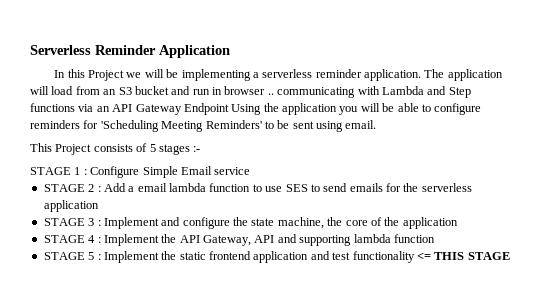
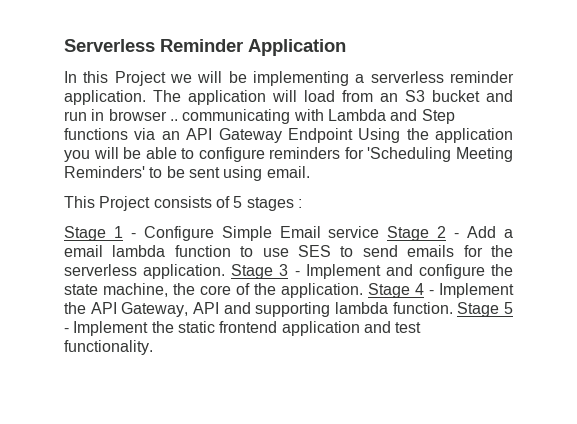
- This Project consists of 5 stages :-
- STAGE 1 : Configure Simple Email service
- STAGE 2 : Add a email lambda function to use SES to send emails for the serverless application
- STAGE 3 : Implement and configure the state machine, the core of the application
- STAGE 4 : Implement the API Gateway, API and supporting lambda function
- STAGE 5 : Implement the static frontend application and test functionality <= THIS STAGE
+ This Project consists of 5 stages :
+ Stage 1 - Configure Simple Email service Stage 2 - Add a email lambda function to use SES to send emails for the serverless application. Stage 3 - Implement and configure the state machine, the core of the application. Stage 4 - Implement the API Gateway, API and supporting lambda function. Stage 5 - Implement the static frontend application and test functionality.

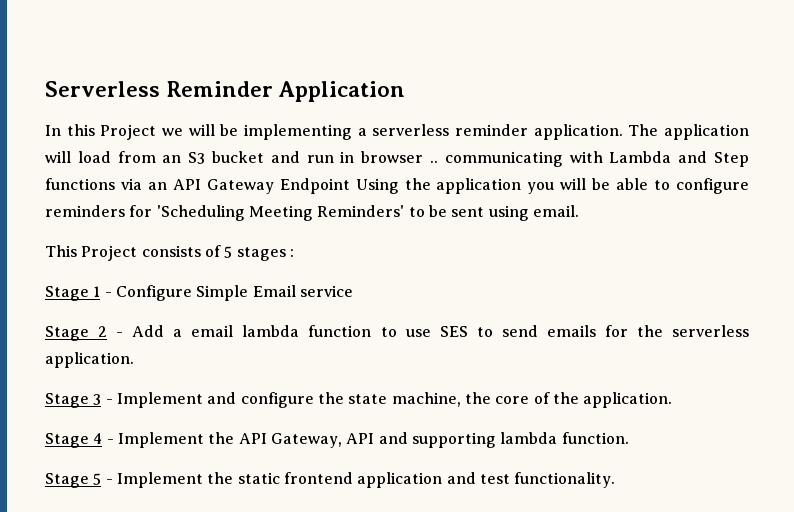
- Stage 1 - Configure Simple Email service Stage 2 - Add a email lambda function to use SES to send emails for the serverless application. Stage 3 - Implement and configure the state machine, the core of the application. Stage 4 - Implement the API Gateway, API and supporting lambda function. Stage 5 - Implement the static frontend application and test functionality.
+ Stage 1 - Configure Simple Email service
+ Stage 2 - Add a email lambda function to use SES to send emails for the serverless application.
+ Stage 3 - Implement and configure the state machine, the core of the application.
+ Stage 4 - Implement the API Gateway, API and supporting lambda function.
+ Stage 5 - Implement the static frontend application and test functionality.

